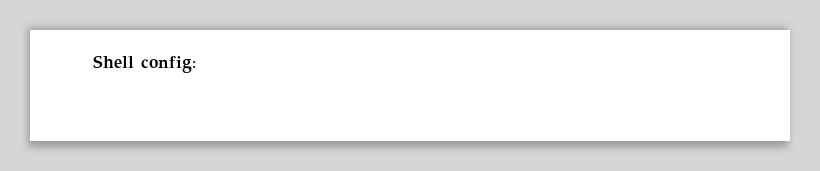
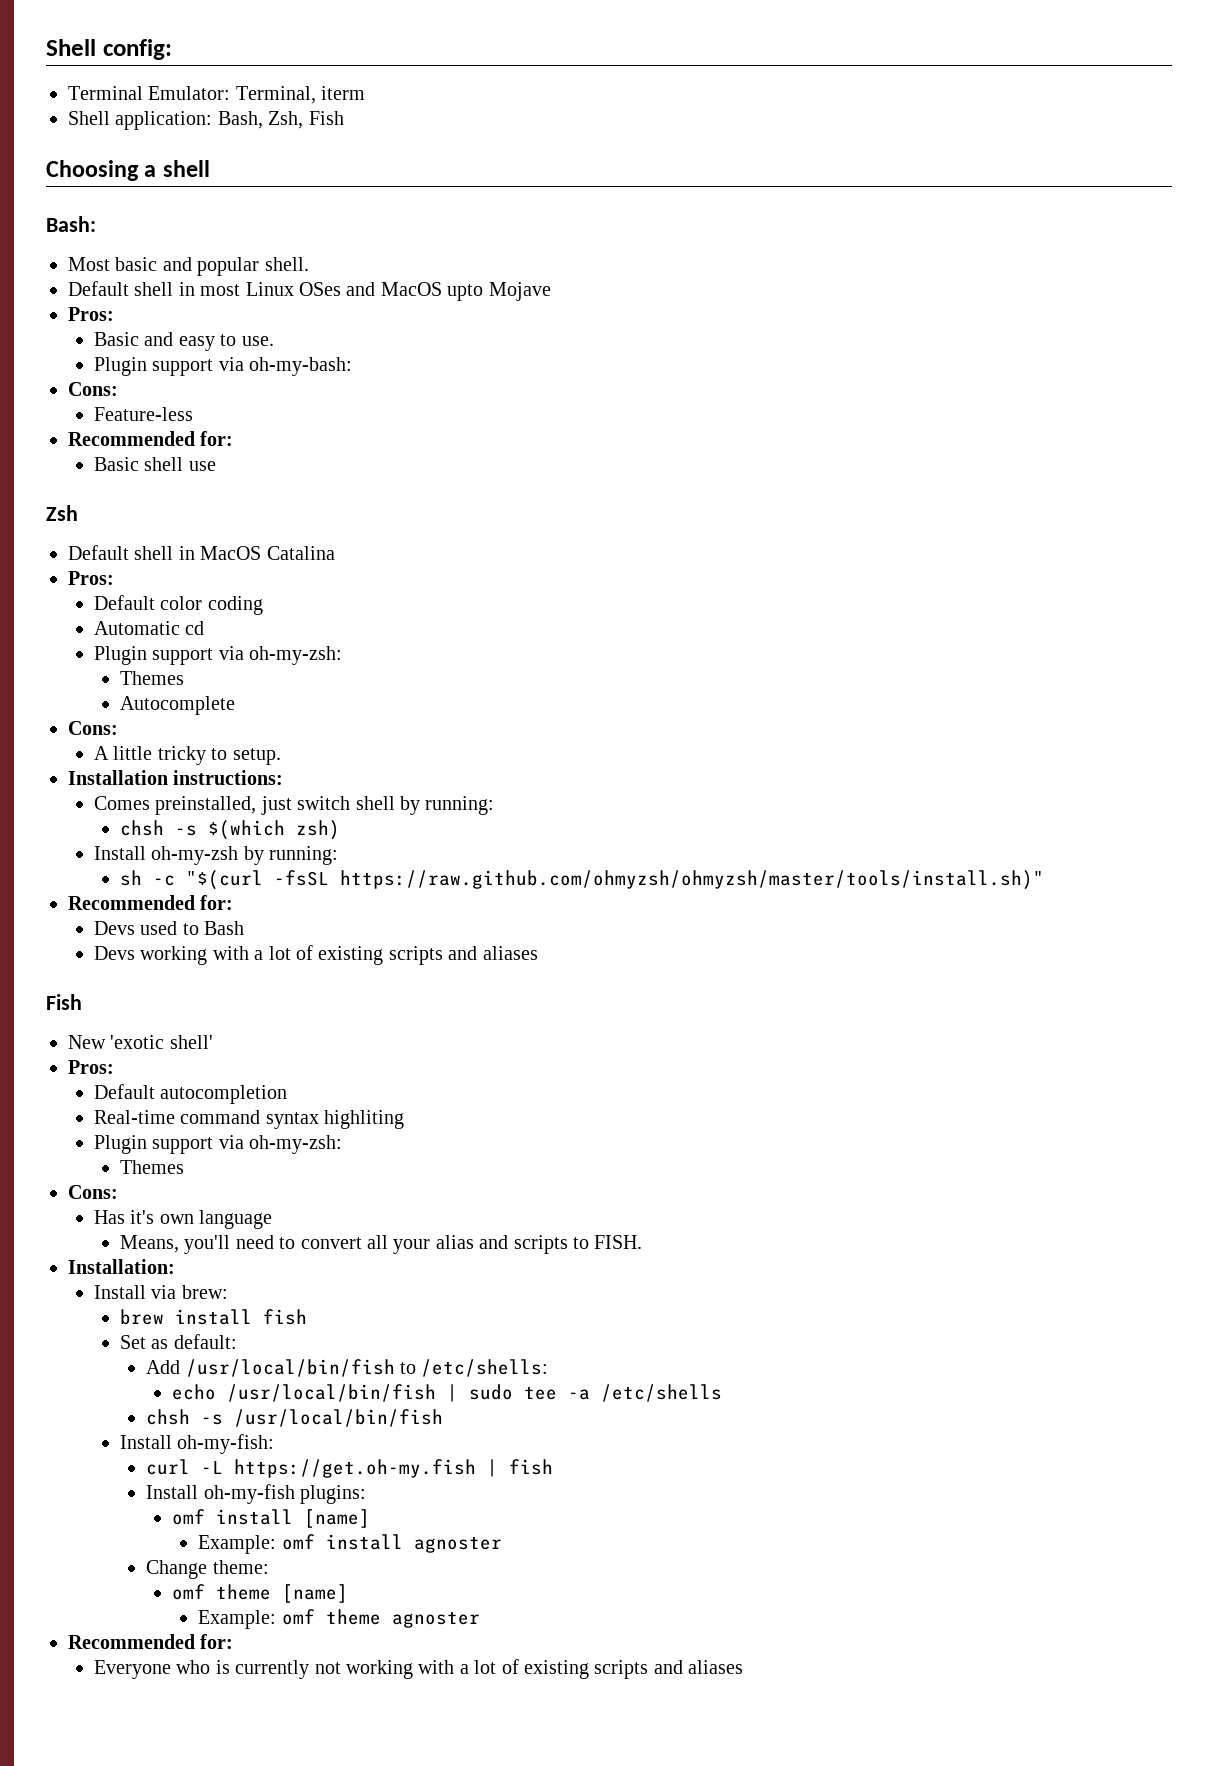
+ Terminal Emulator: Terminal, iterm
+ Shell application: Bash, Zsh, Fish
+ Choosing a shell
+ Bash:
+ Most basic and popular shell.
+ Default shell in most Linux OSes and MacOS upto Mojave
+ Pros:
+ Basic and easy to use.
+ Plugin support via oh-my-bash:
+ Cons:
+ Feature-less
+ Recommended for:
+ Basic shell use
+ Zsh
+ Default shell in MacOS Catalina
+ Pros:
+ Default color coding
+ Automatic cd
+ Plugin support via oh-my-zsh:
+ Themes
+ Autocomplete
+ Cons:
+ A little tricky to setup.
+ Installation instructions:
+ Comes preinstalled, just switch shell by running:
+ chsh -s $(which zsh)
+ Install oh-my-zsh by running:
+ sh -c "$(curl -fsSL https://raw.github.com/ohmyzsh/ohmyzsh/master/tools/install.sh)"
+ Recommended for:
+ Devs used to Bash
+ Devs working with a lot of existing scripts and aliases
+ Fish
+ New 'exotic shell'
+ Pros:
+ Default autocompletion
+ Real-time command syntax highliting
+ Plugin support via oh-my-zsh:
+ Themes
+ Cons:
+ Has it's own language
+ Means, you'll need to convert all your alias and scripts to FISH.
+ Installation:
+ Install via brew:
+ brew install fish
+ Set as default:
+ Add /usr/local/bin/fish to /etc/shells:
+ echo /usr/local/bin/fish | sudo tee -a /etc/shells
+ chsh -s /usr/local/bin/fish
+ Install oh-my-fish:
+ curl -L https://get.oh-my.fish | fish
+ Install oh-my-fish plugins:
+ omf install [name]
+ Example: omf install agnoster
+ Change theme:
+ omf theme [name]
+ Example: omf theme agnoster
+ Recommended for:
+ Everyone who is currently not working with a lot of existing scripts and aliases

